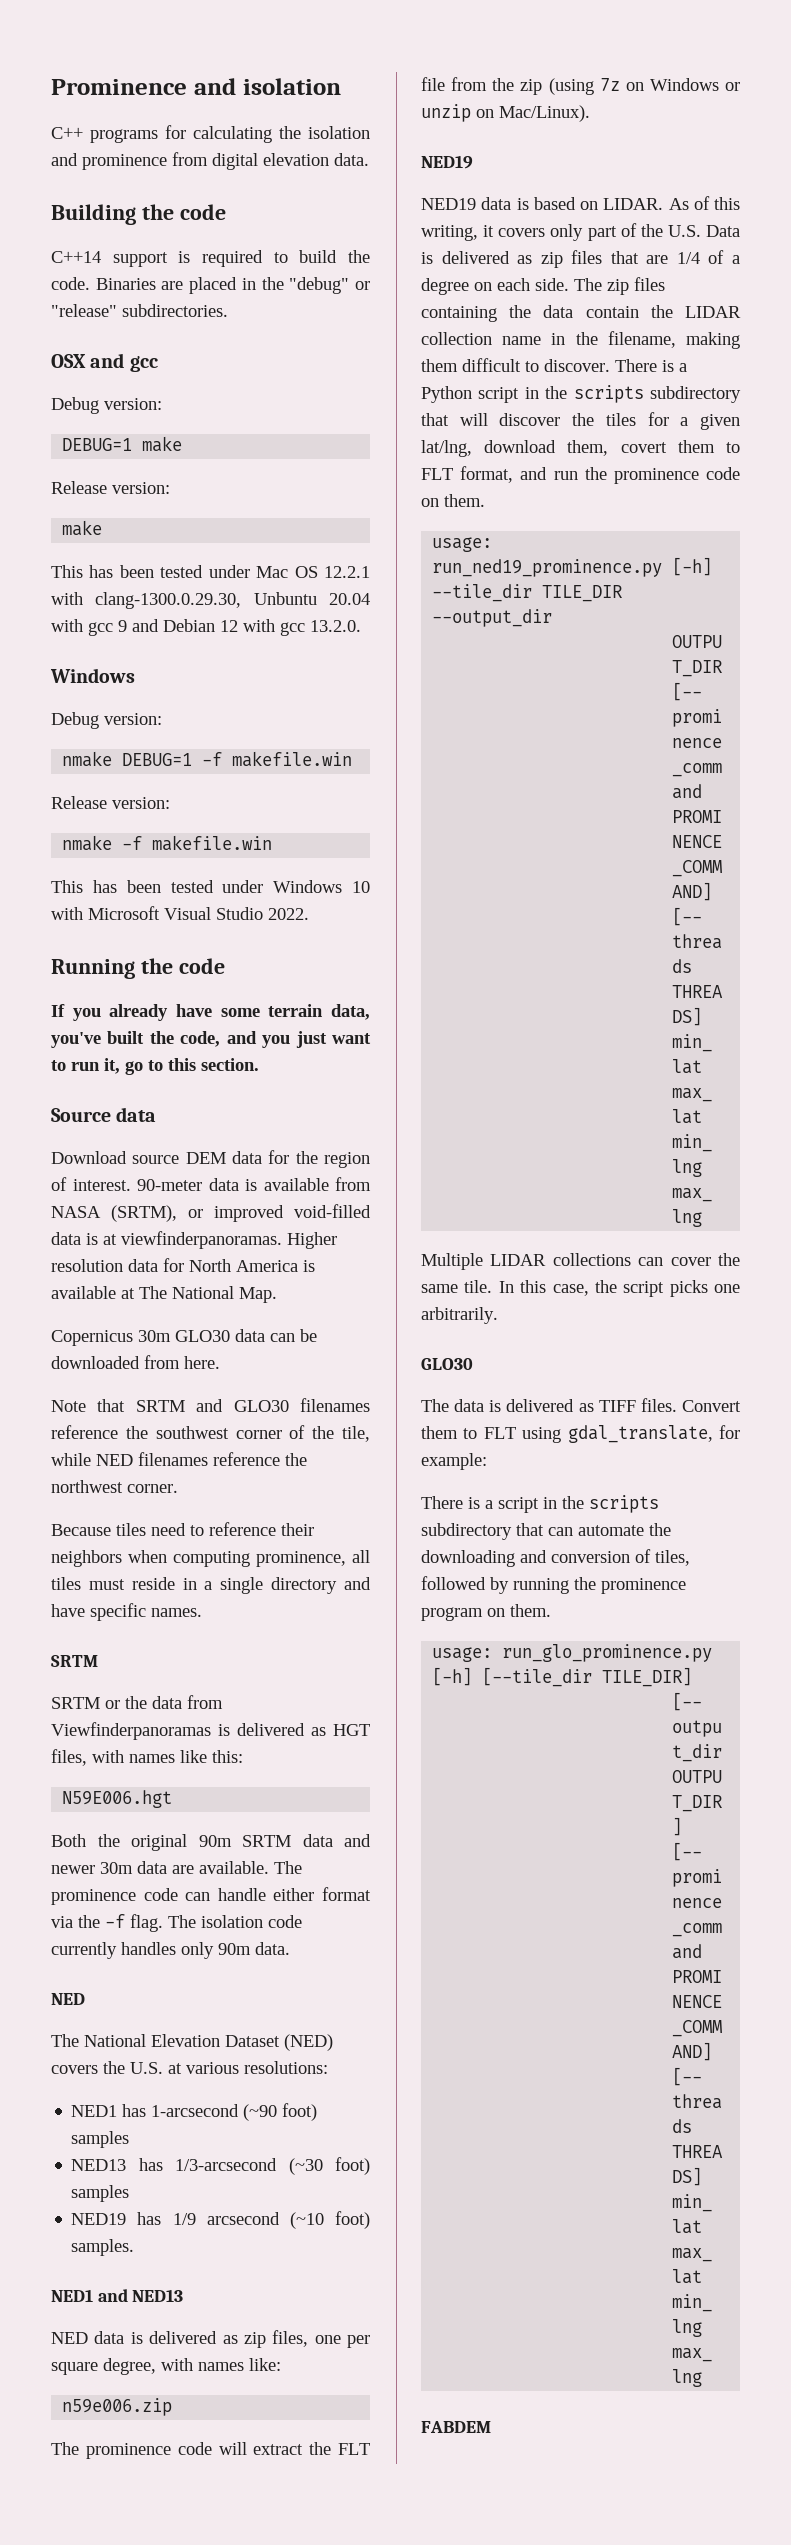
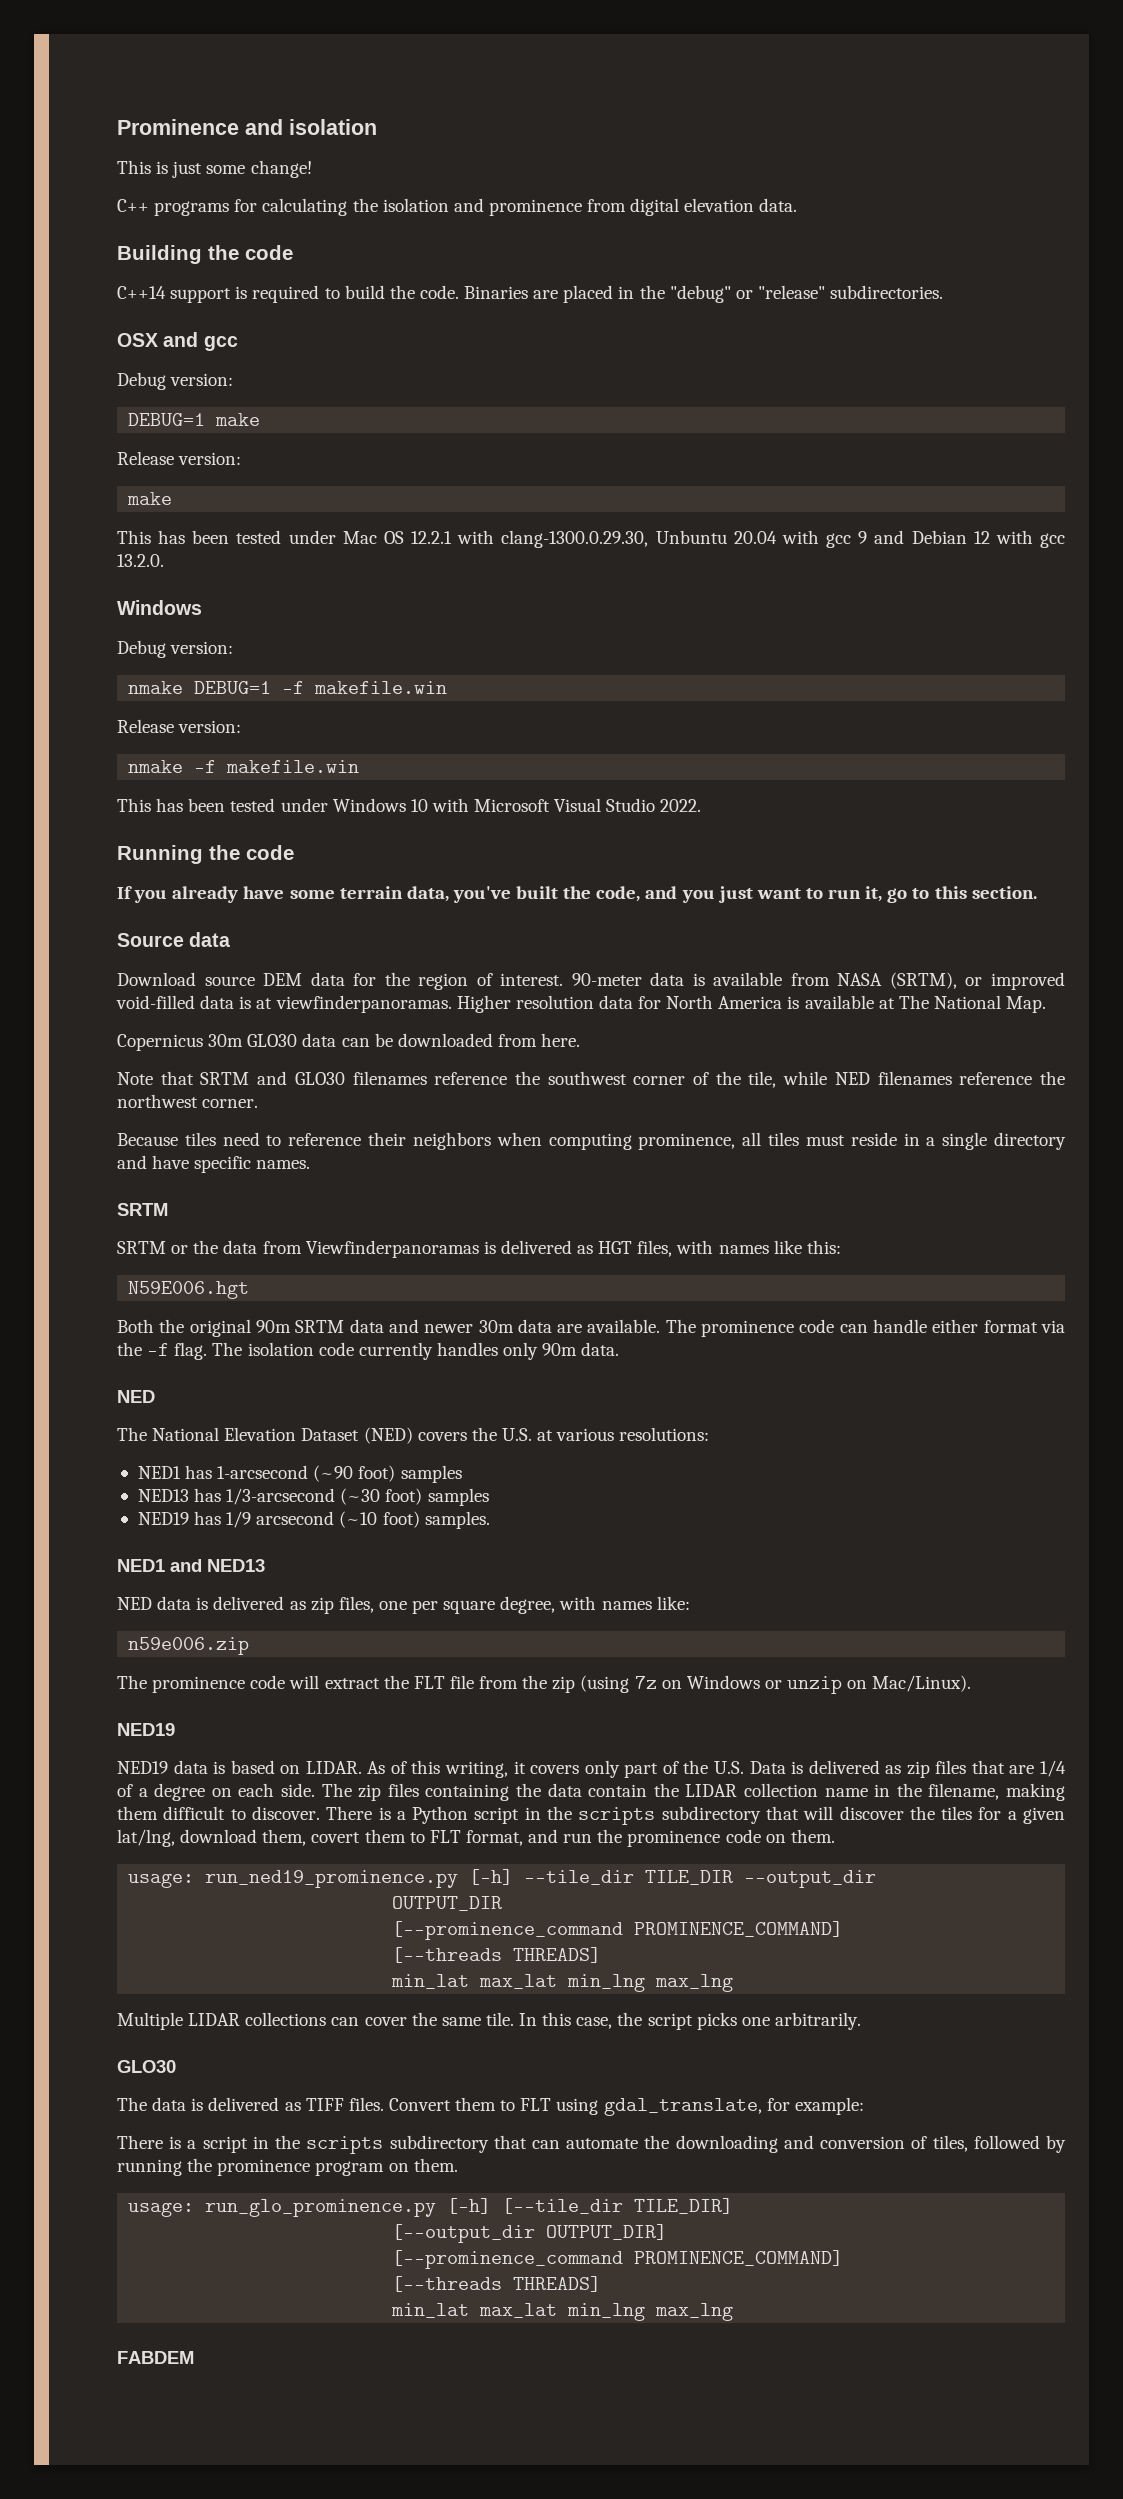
+ This is just some change!

